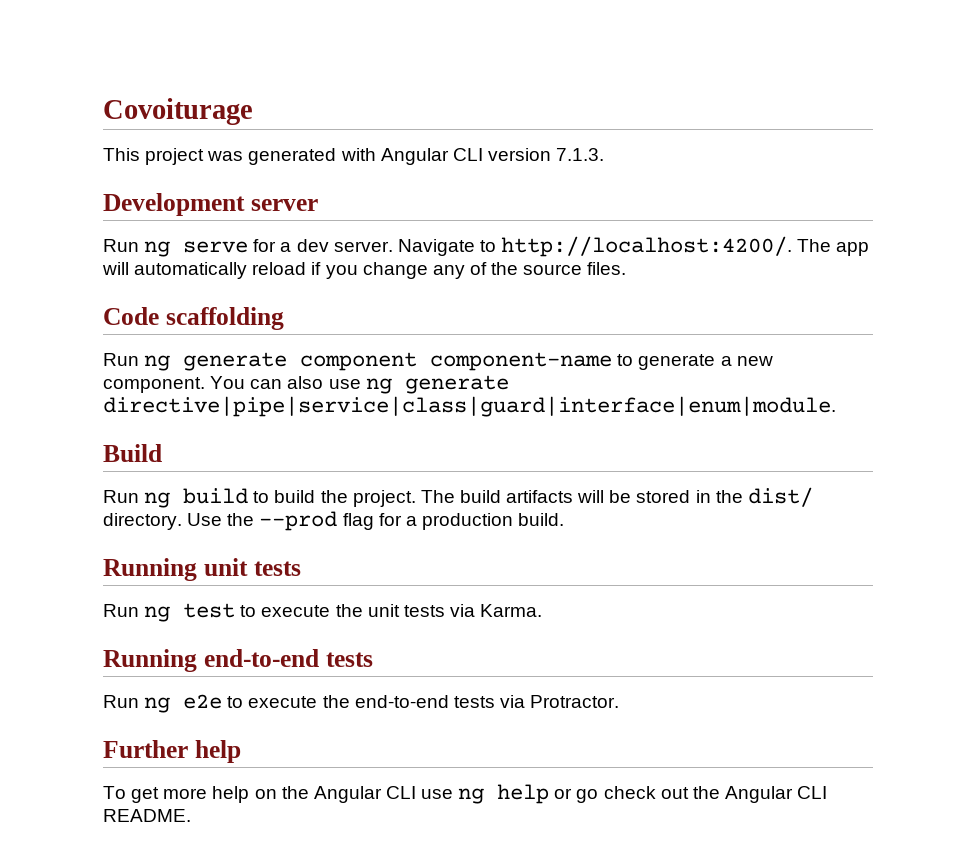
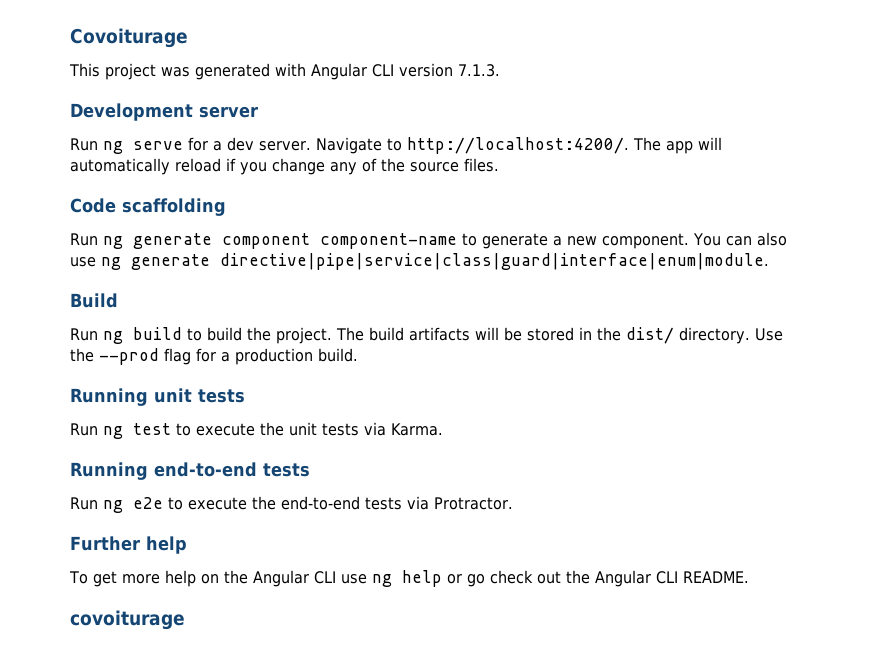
+ covoiturage

